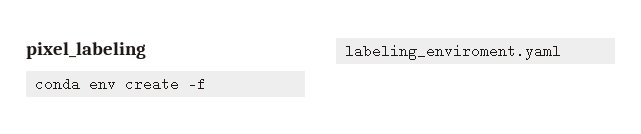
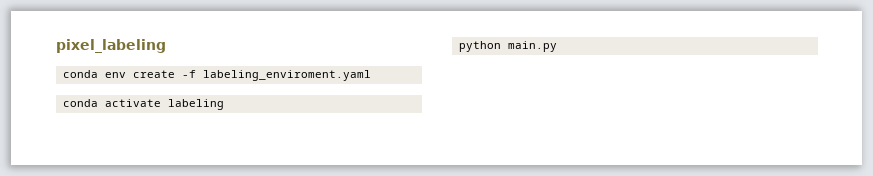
+ conda activate labeling
+ python main.py

